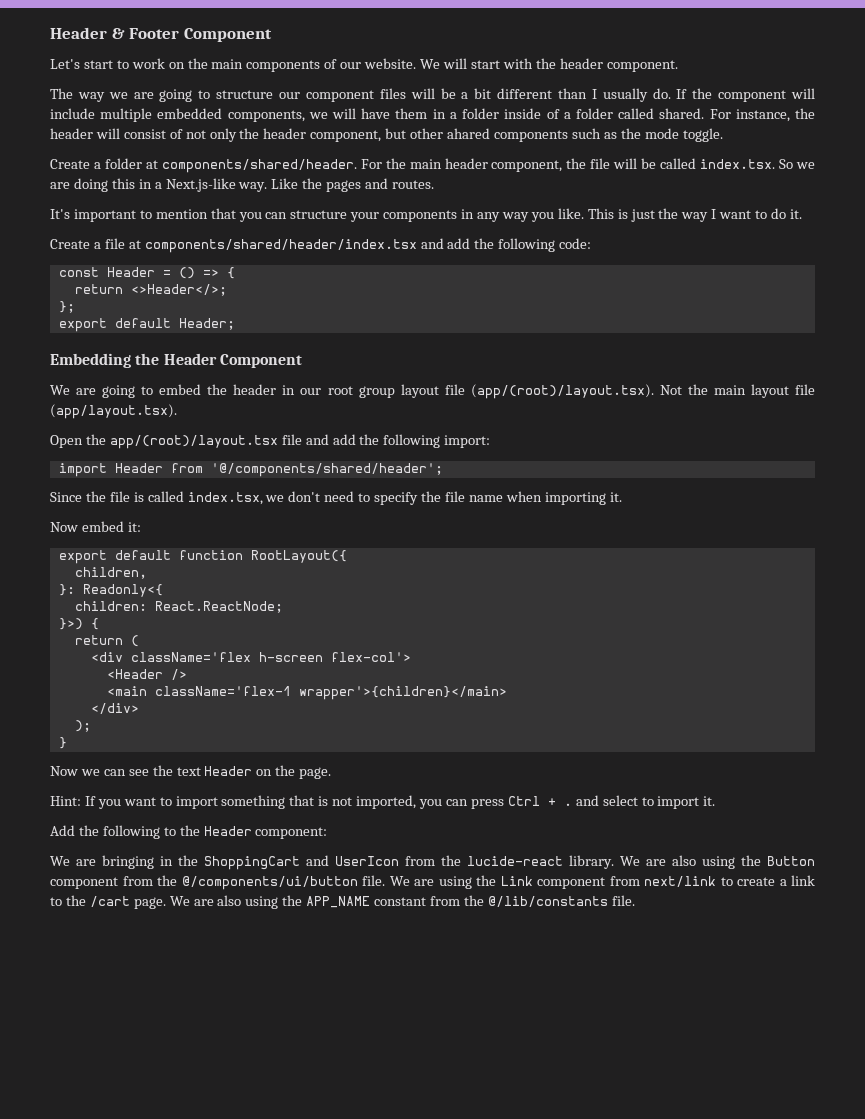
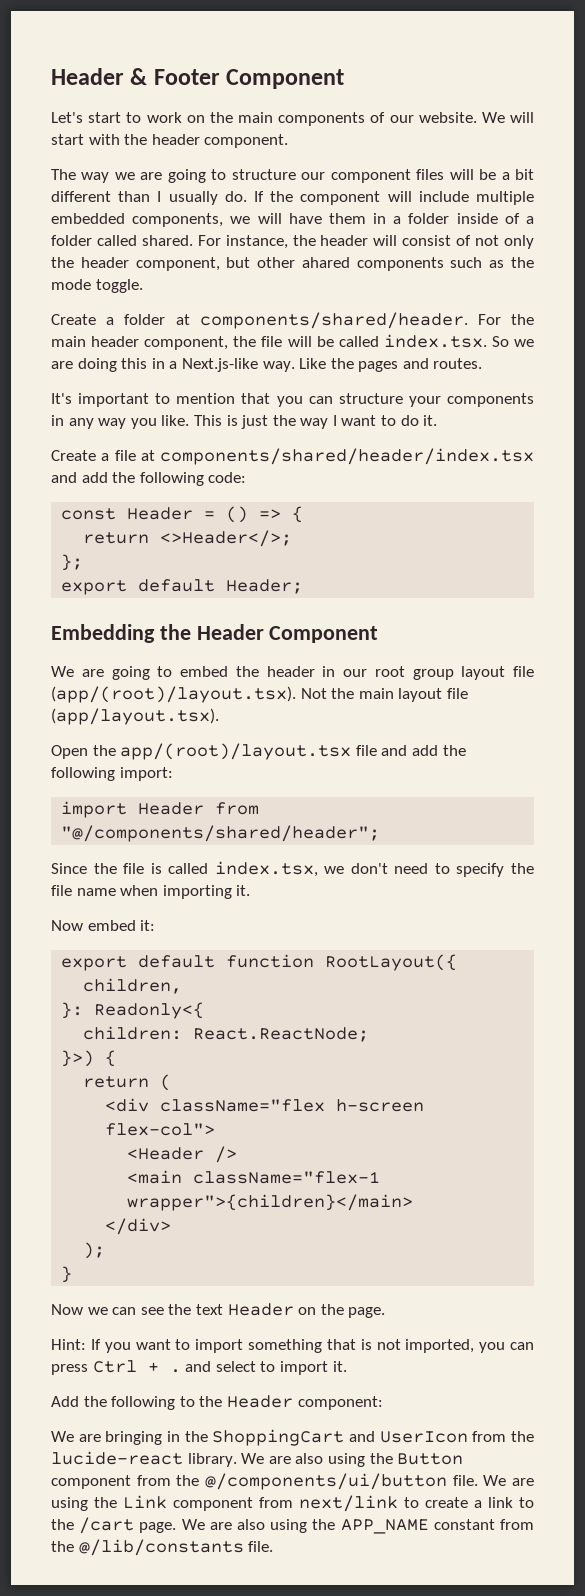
- import Header from '@/components/shared/header';
+ import Header from "@/components/shared/header";
- <div className='flex h-screen flex-col'>
+ <div className="flex h-screen flex-col">
- <main className='flex-1 wrapper'>{children}</main>
+ <main className="flex-1 wrapper">{children}</main>

